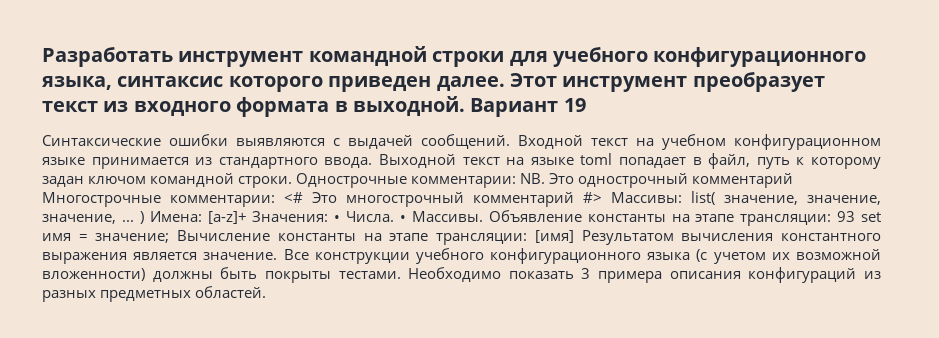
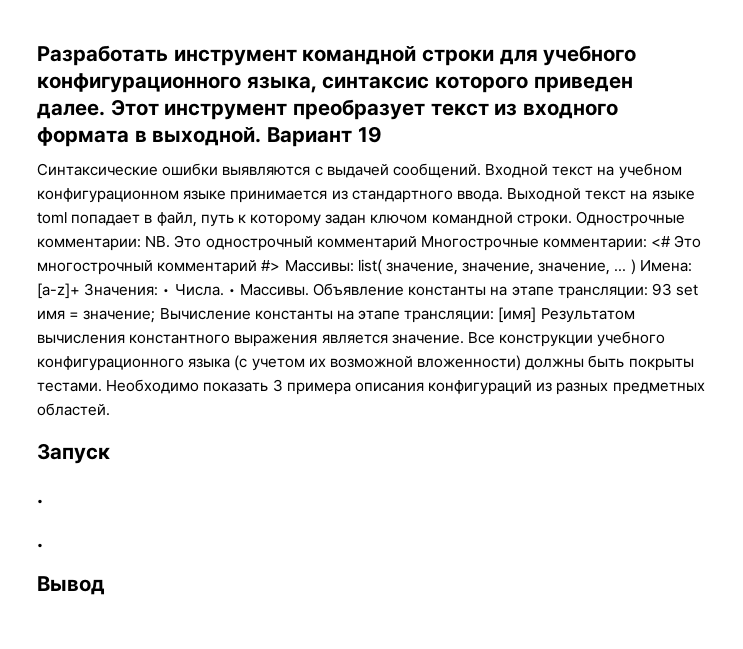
+ Запуск
+ .
+ .
+ Вывод

